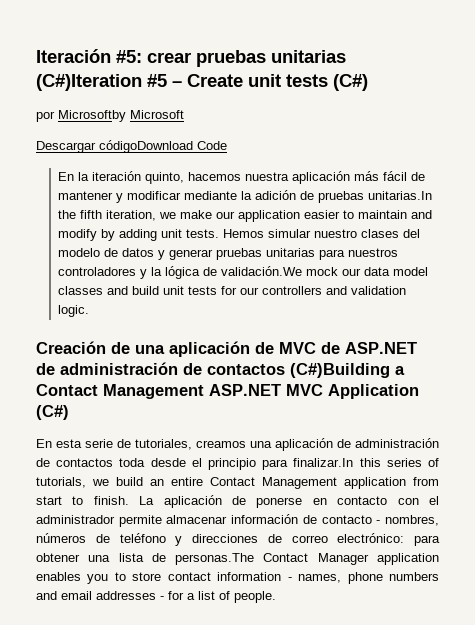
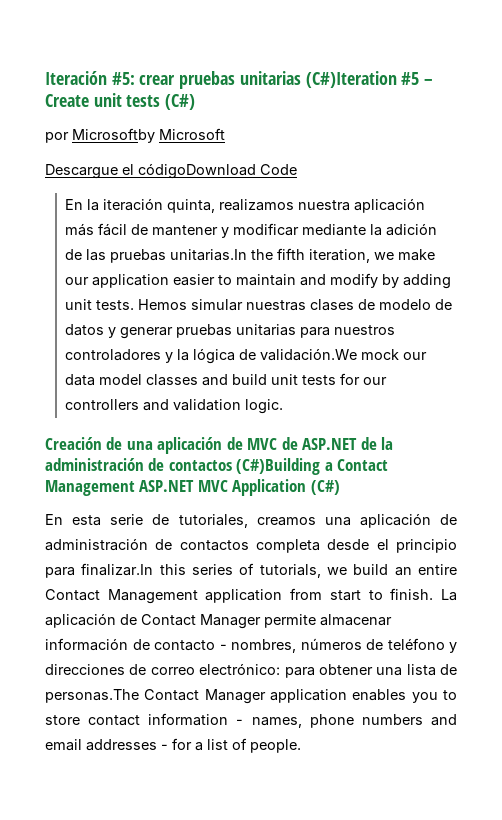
- Descargar códigoDownload Code
+ Descargue el códigoDownload Code
- En la iteración quinto, hacemos nuestra aplicación más fácil de mantener y modificar mediante la adición de pruebas unitarias.In the fifth iteration, we make our application easier to maintain and modify by adding unit tests.
+ En la iteración quinta, realizamos nuestra aplicación más fácil de mantener y modificar mediante la adición de las pruebas unitarias.In the fifth iteration, we make our application easier to maintain and modify by adding unit tests.
- Hemos simular nuestro clases del modelo de datos y generar pruebas unitarias para nuestros controladores y la lógica de validación.We mock our data model classes and build unit tests for our controllers and validation logic.
+ Hemos simular nuestras clases de modelo de datos y generar pruebas unitarias para nuestros controladores y la lógica de validación.We mock our data model classes and build unit tests for our controllers and validation logic.
- Creación de una aplicación de MVC de ASP.NET de administración de contactos (C#)Building a Contact Management ASP.NET MVC Application (C#)
+ Creación de una aplicación de MVC de ASP.NET de la administración de contactos (C#)Building a Contact Management ASP.NET MVC Application (C#)
- En esta serie de tutoriales, creamos una aplicación de administración de contactos toda desde el principio para finalizar.In this series of tutorials, we build an entire Contact Management application from start to finish.
+ En esta serie de tutoriales, creamos una aplicación de administración de contactos completa desde el principio para finalizar.In this series of tutorials, we build an entire Contact Management application from start to finish.
- La aplicación de ponerse en contacto con el administrador permite almacenar información de contacto - nombres, números de teléfono y direcciones de correo electrónico: para obtener una lista de personas.The Contact Manager application enables you to store contact information - names, phone numbers and email addresses - for a list of people.
+ La aplicación de Contact Manager permite almacenar información de contacto - nombres, números de teléfono y direcciones de correo electrónico: para obtener una lista de personas.The Contact Manager application enables you to store contact information - names, phone numbers and email addresses - for a list of people.

